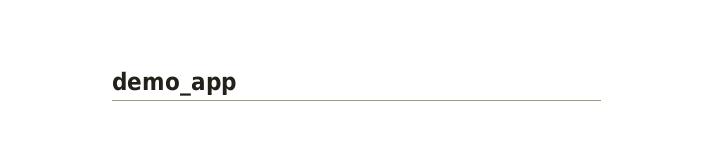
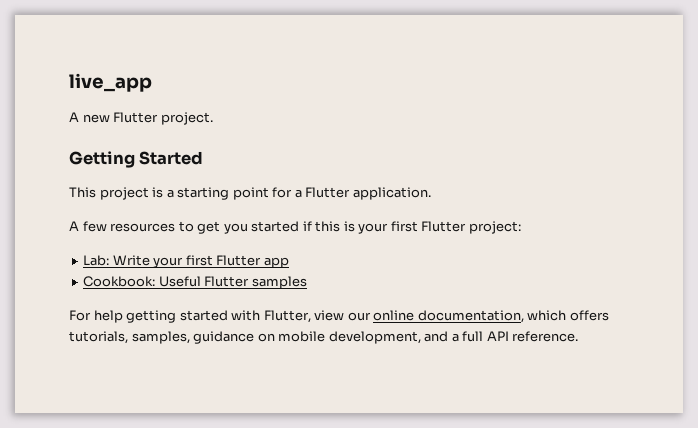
- demo_app
+ live_app
+ A new Flutter project.
+ Getting Started
+ This project is a starting point for a Flutter application.
+ A few resources to get you started if this is your first Flutter project:
+ Lab: Write your first Flutter app
+ Cookbook: Useful Flutter samples
+ For help getting started with Flutter, view our online documentation, which offers tutorials, samples, guidance on mobile development, and a full API reference.

